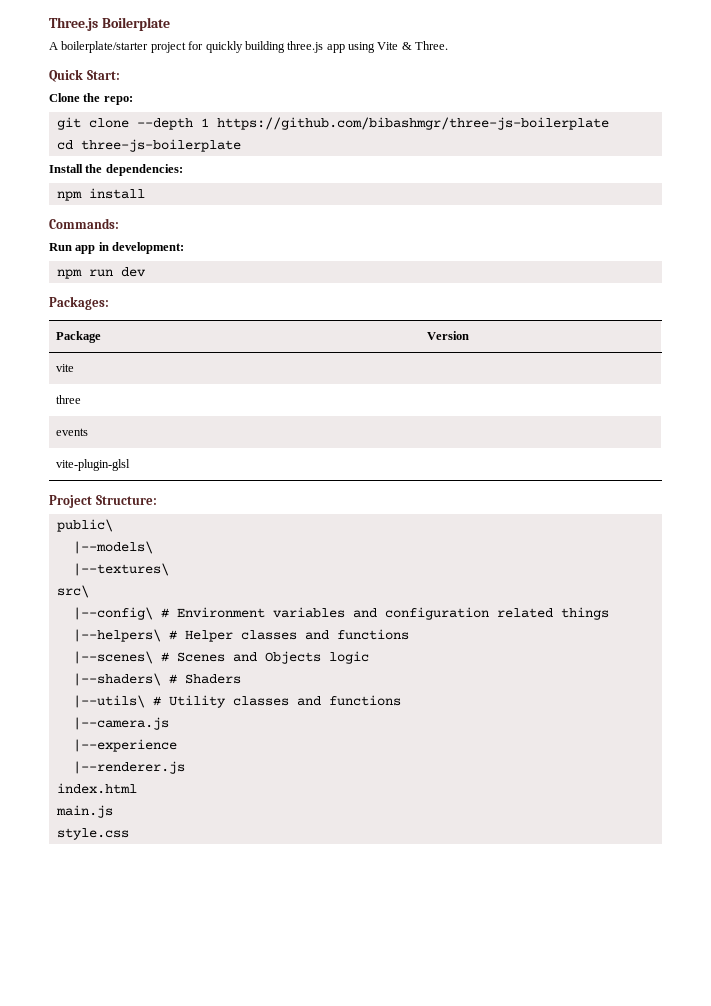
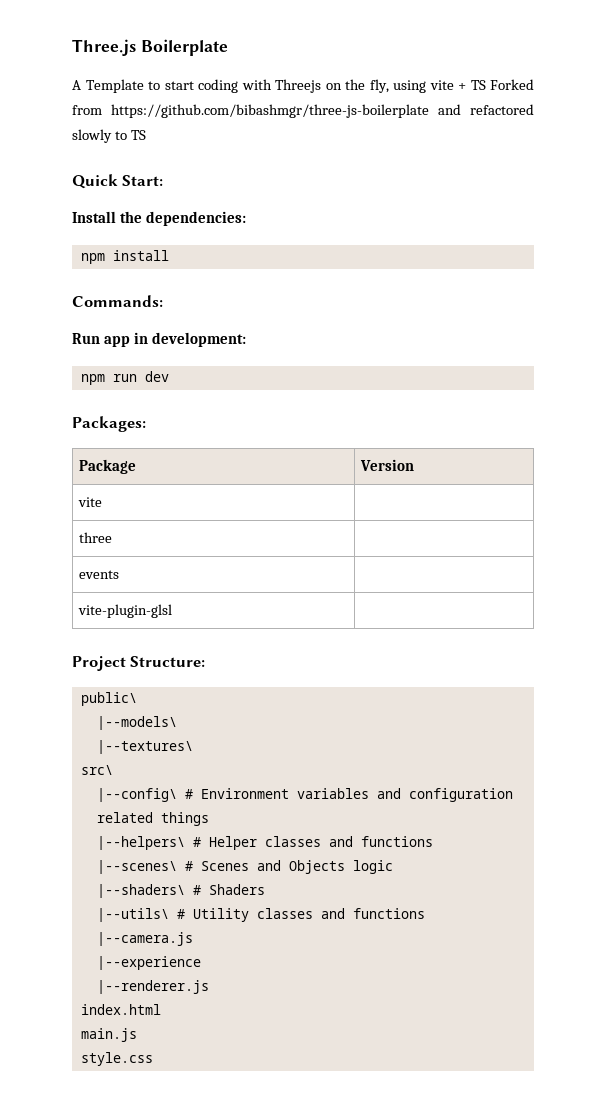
- A boilerplate/starter project for quickly building three.js app using Vite & Three.
+ A Template to start coding with Threejs on the fly, using vite + TS Forked from https://github.com/bibashmgr/three-js-boilerplate and refactored slowly to TS
  Quick Start:
- Clone the repo:
- git clone --depth 1 https://github.com/bibashmgr/three-js-boilerplate
- cd three-js-boilerplate

